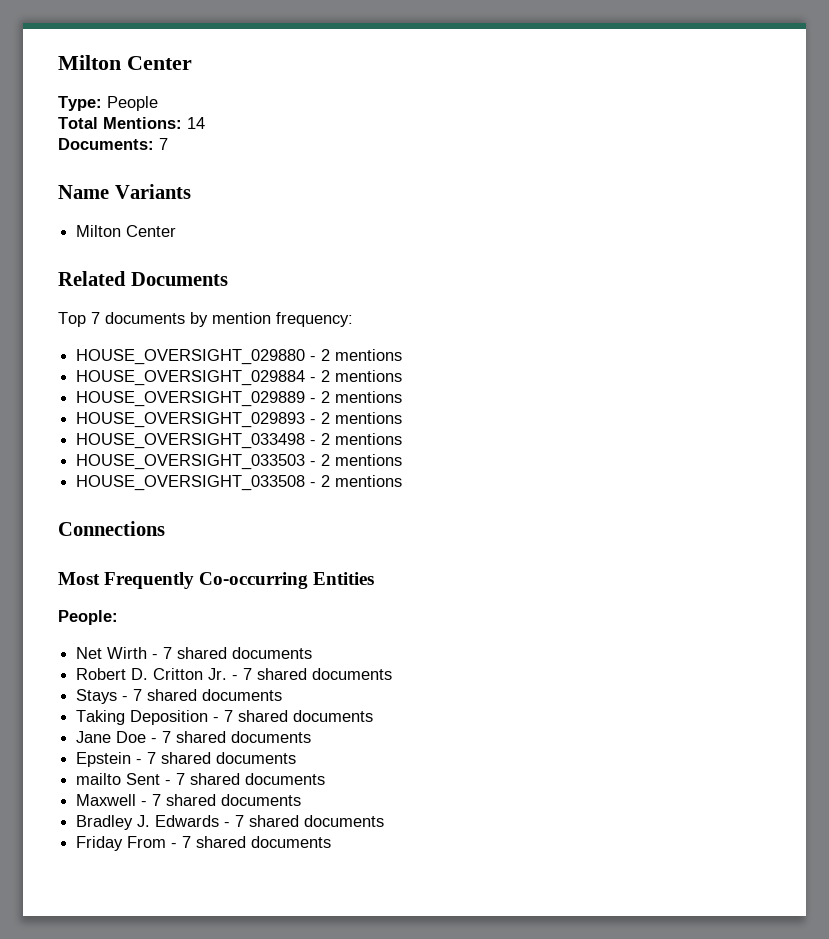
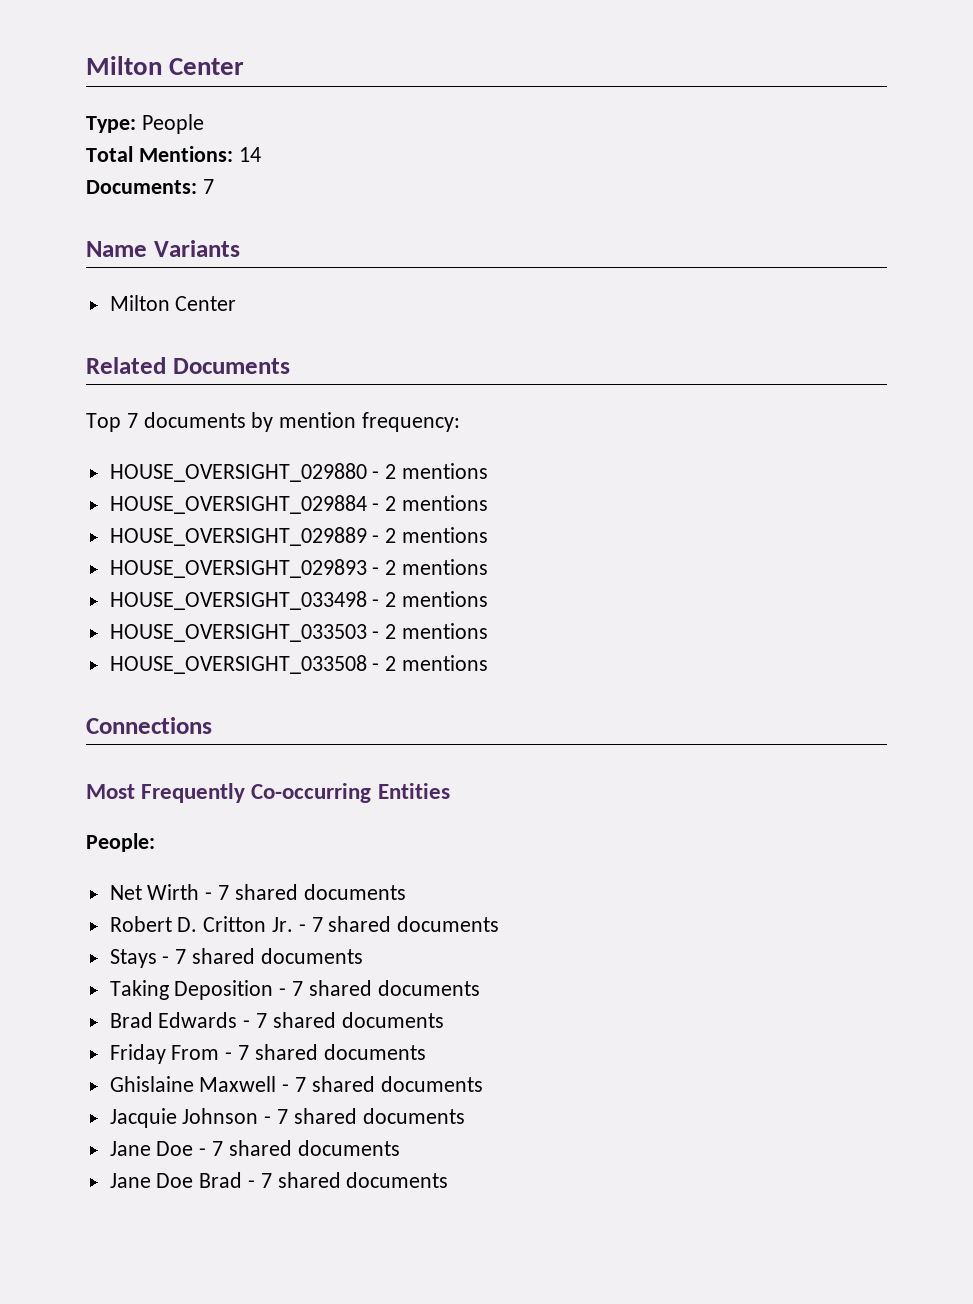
- Jane Doe - 7 shared documents
- Epstein - 7 shared documents
- mailto Sent - 7 shared documents
- Maxwell - 7 shared documents
- Bradley J. Edwards - 7 shared documents
+ Brad Edwards - 7 shared documents
+ Ghislaine Maxwell - 7 shared documents
+ Jacquie Johnson - 7 shared documents
+ Jane Doe - 7 shared documents
+ Jane Doe Brad - 7 shared documents

